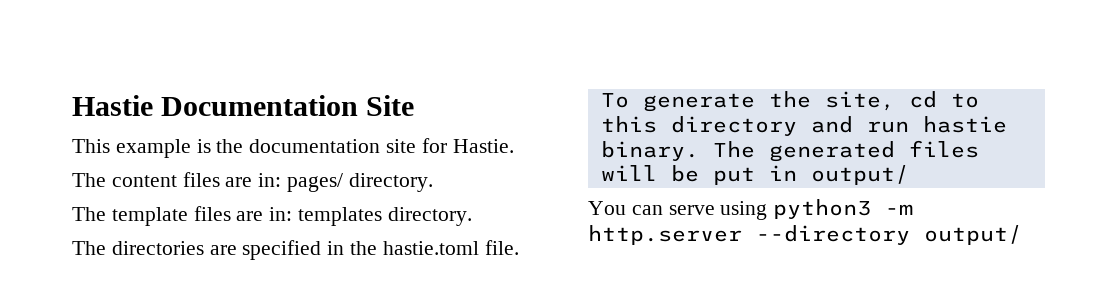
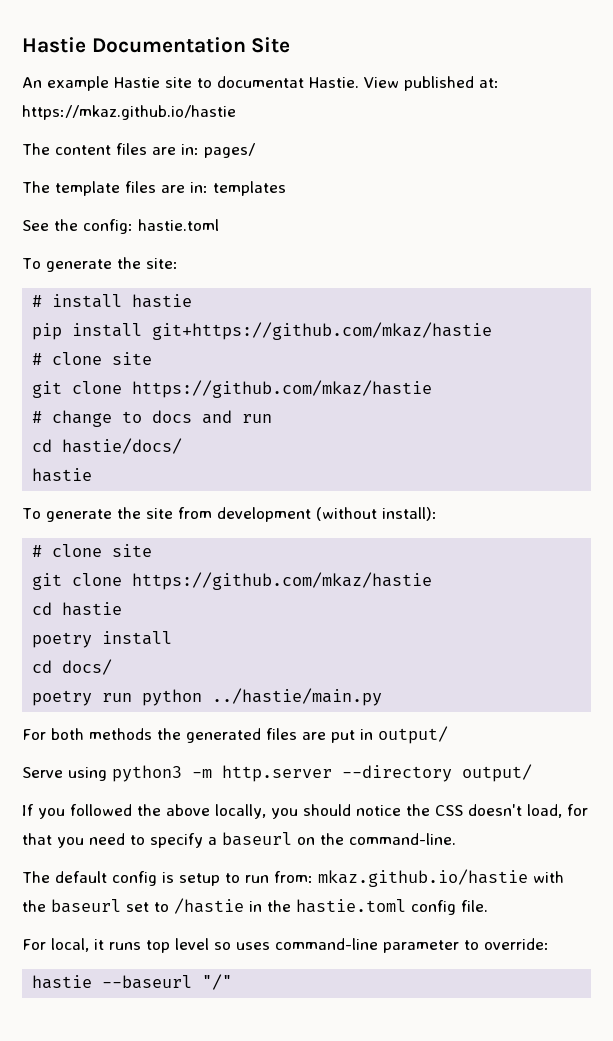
- This example is the documentation site for Hastie.
+ An example Hastie site to documentat Hastie. View published at: https://mkaz.github.io/hastie
- The content files are in: pages/ directory.
+ The content files are in: pages/
- The template files are in: templates directory.
- The directories are specified in the hastie.toml file.
- To generate the site, cd to this directory and run hastie binary. The generated files will be put in output/
+ The template files are in: templates
+ See the config: hastie.toml
+ To generate the site:
+ # install hastie
+ pip install git+https://github.com/mkaz/hastie
+ # clone site
+ git clone https://github.com/mkaz/hastie
+ # change to docs and run
+ cd hastie/docs/
+ hastie
+ To generate the site from development (without install):
+ # clone site
+ git clone https://github.com/mkaz/hastie
+ cd hastie
+ poetry install
+ cd docs/
+ poetry run python ../hastie/main.py
+ For both methods the generated files are put in output/
- You can serve using python3 -m http.server --directory output/
+ Serve using python3 -m http.server --directory output/
+ If you followed the above locally, you should notice the CSS doesn't load, for that you need to specify a baseurl on the command-line.
+ The default config is setup to run from: mkaz.github.io/hastie with the baseurl set to /hastie in the hastie.toml config file.
+ For local, it runs top level so uses command-line parameter to override:
+ hastie --baseurl "/"

